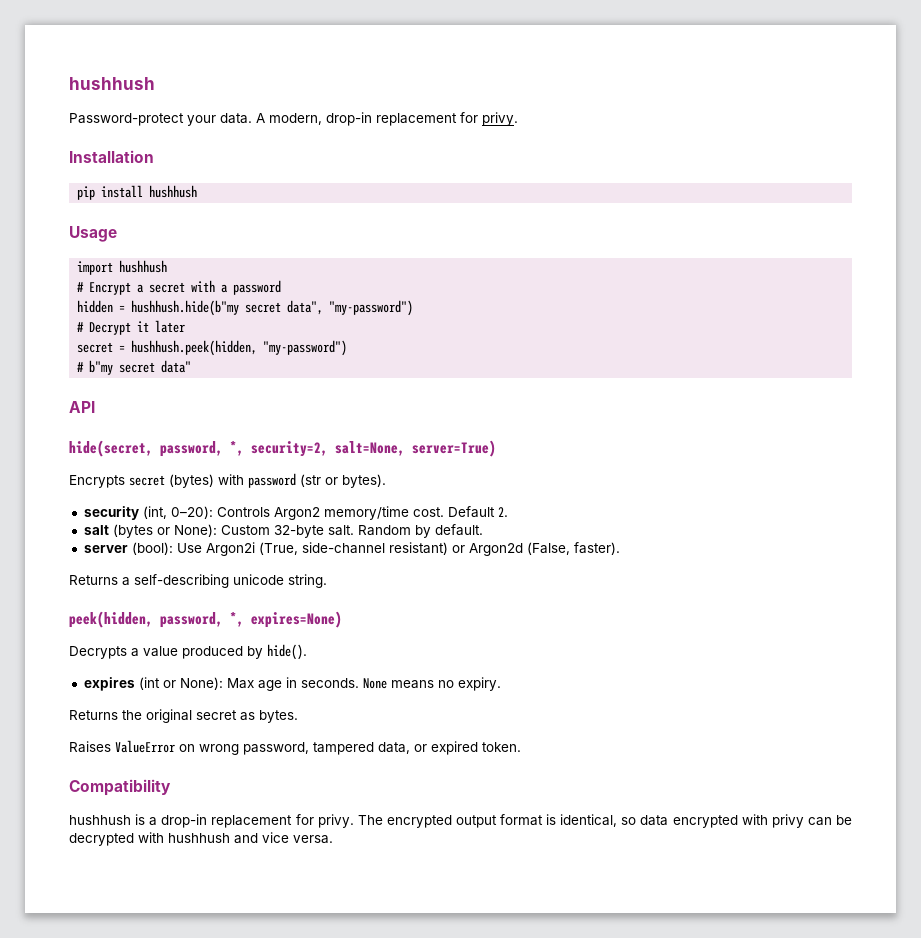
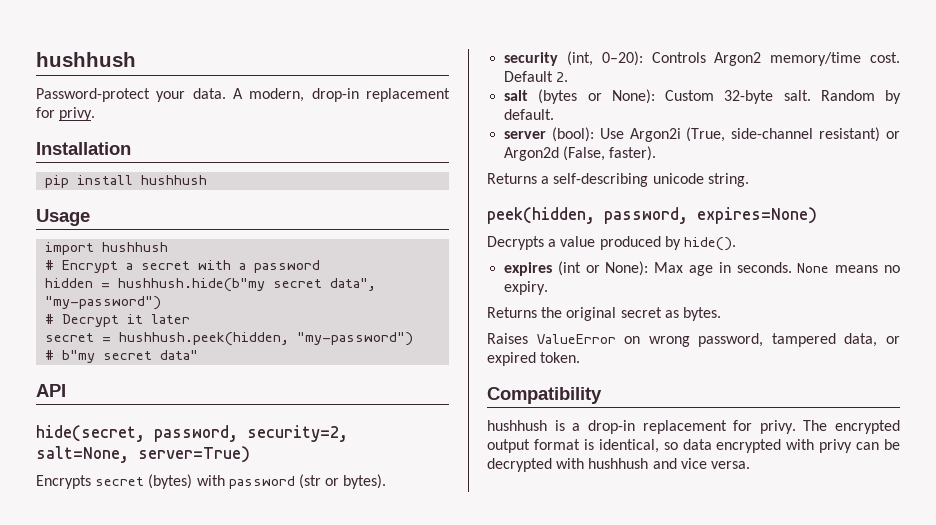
- hide(secret, password, *, security=2, salt=None, server=True)
+ hide(secret, password, security=2, salt=None, server=True)
- peek(hidden, password, *, expires=None)
+ peek(hidden, password, expires=None)

